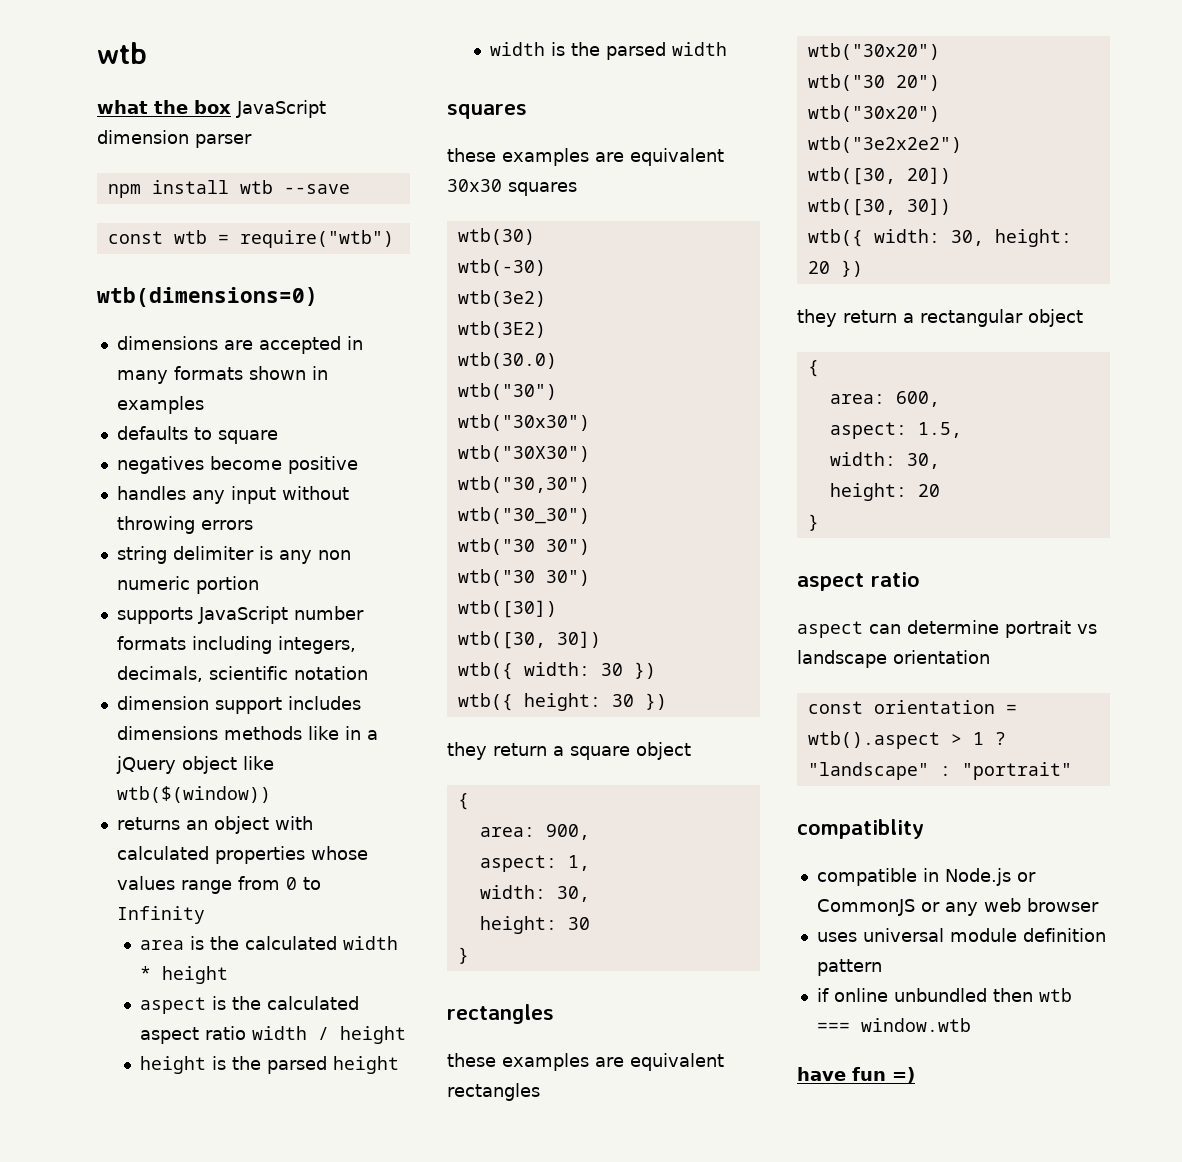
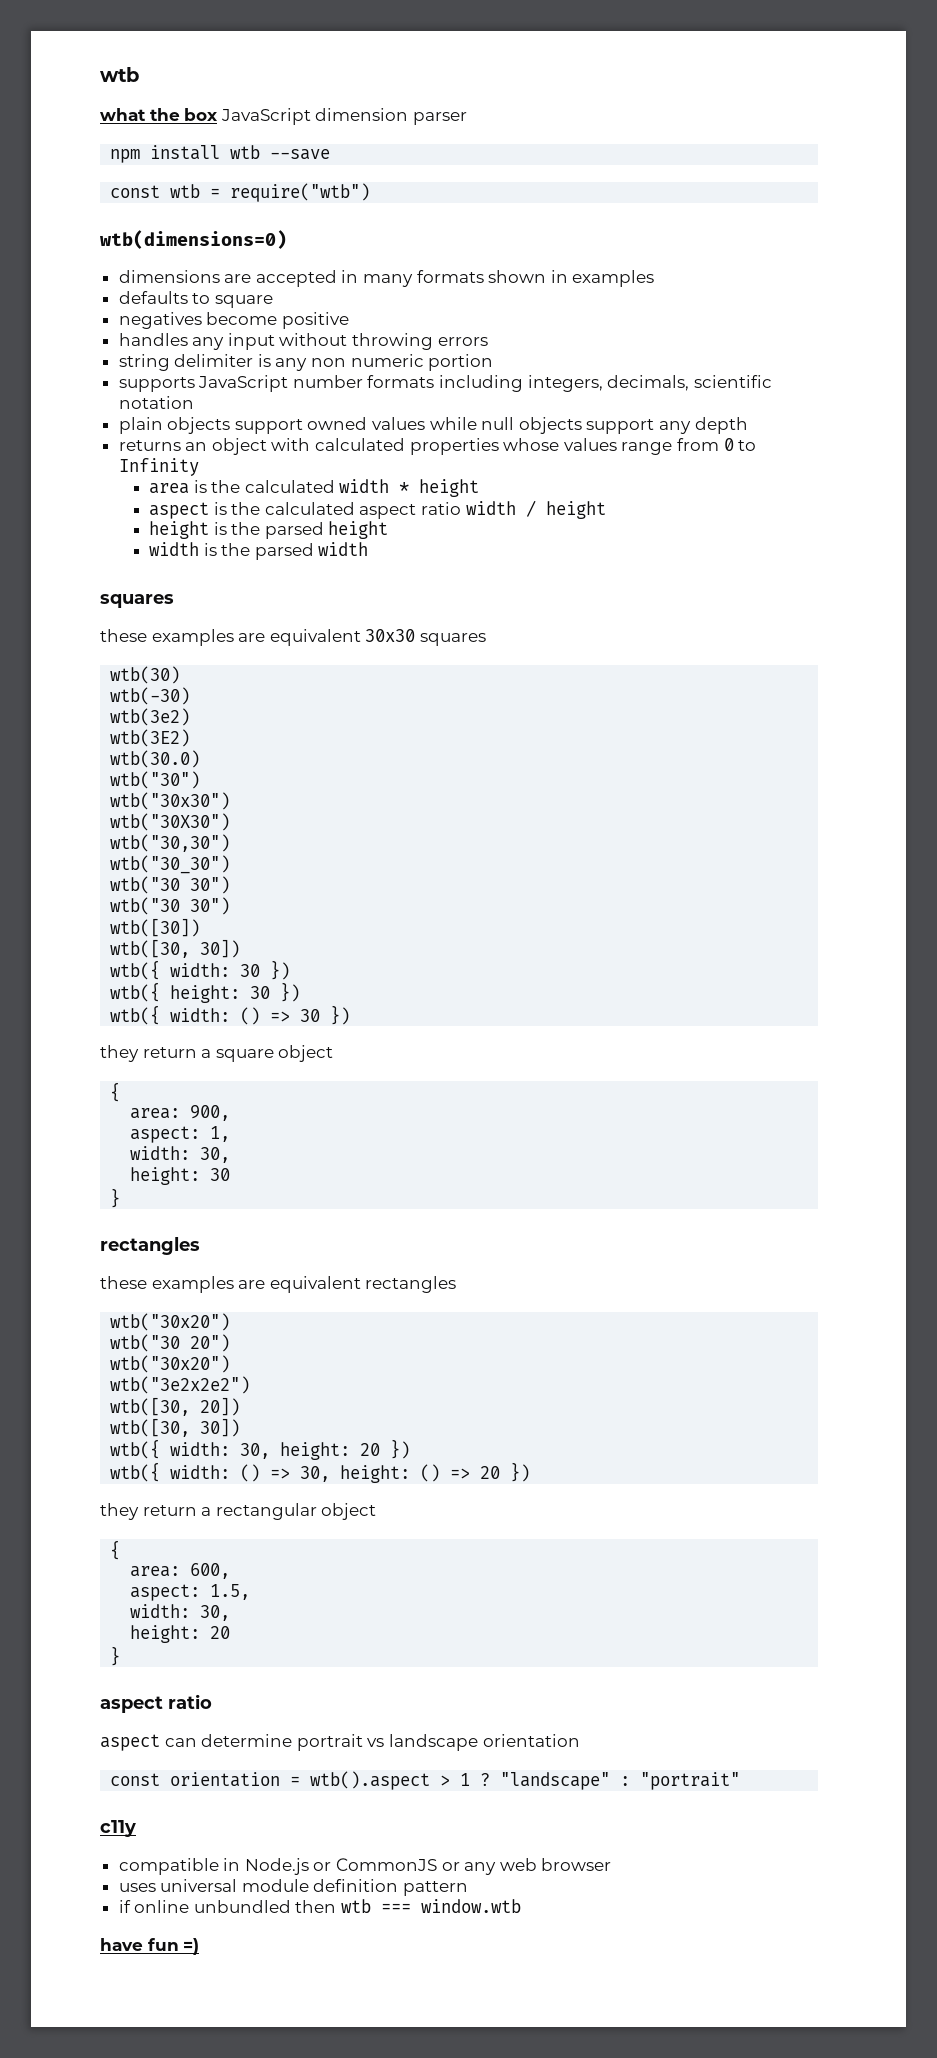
- dimension support includes dimensions methods like in a jQuery object like wtb($(window))
+ plain objects support owned values while null objects support any depth
+ wtb({ width: () => 30 })
+ wtb({ width: () => 30, height: () => 20 })
- compatiblity
+ c11y

